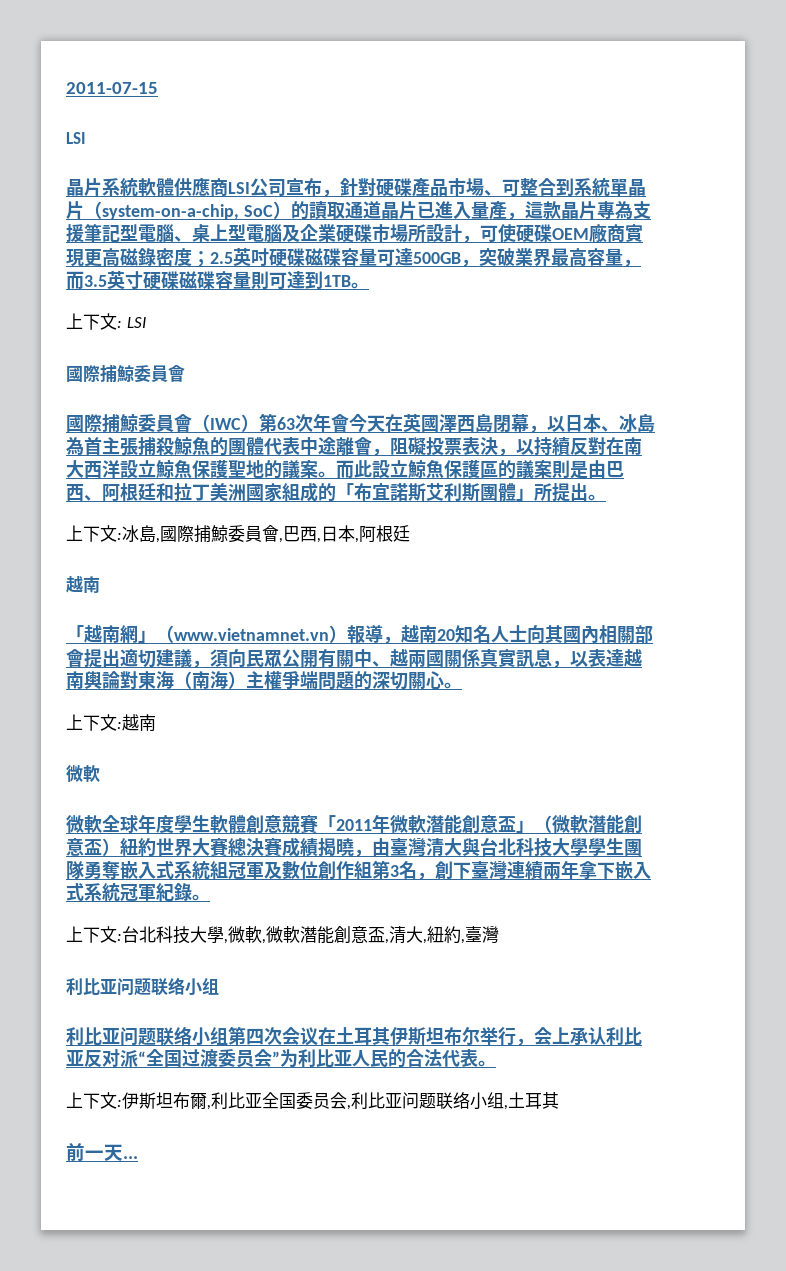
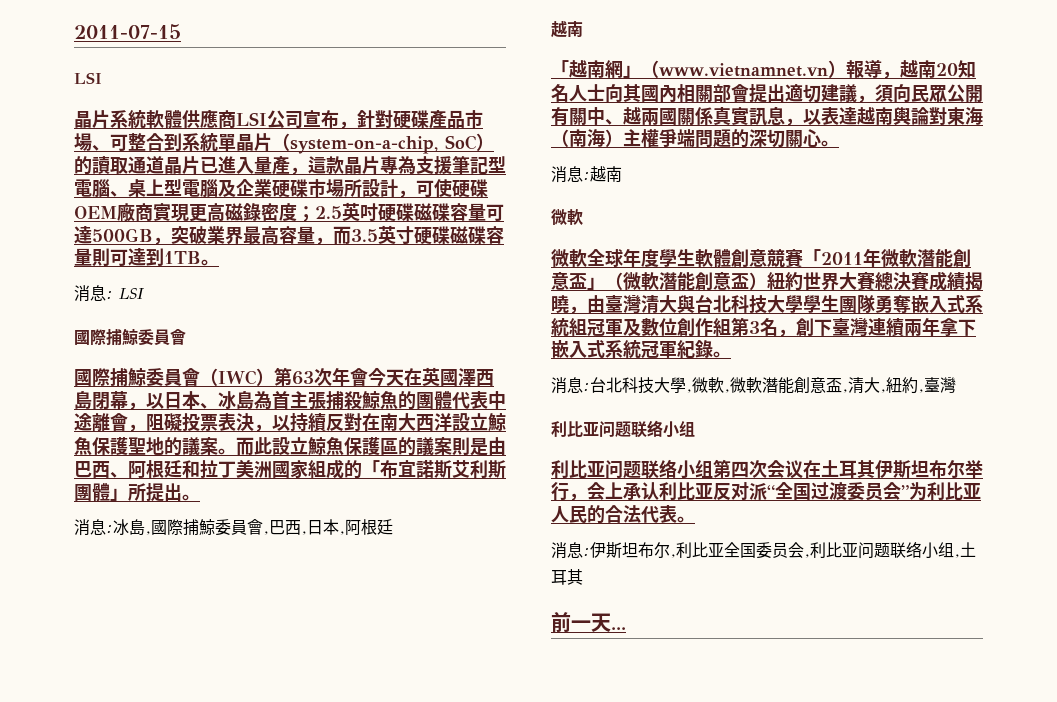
- 上下文: LSI
+ 消息: LSI
- 上下文:冰島,國際捕鯨委員會,巴西,日本,阿根廷
+ 消息:冰島,國際捕鯨委員會,巴西,日本,阿根廷
- 上下文:越南
+ 消息:越南
- 上下文:台北科技大學,微軟,微軟潛能創意盃,清大,紐約,臺灣
+ 消息:台北科技大學,微軟,微軟潛能創意盃,清大,紐約,臺灣
- 上下文:伊斯坦布爾,利比亚全国委员会,利比亚问题联络小组,土耳其
+ 消息:伊斯坦布尔,利比亚全国委员会,利比亚问题联络小组,土耳其

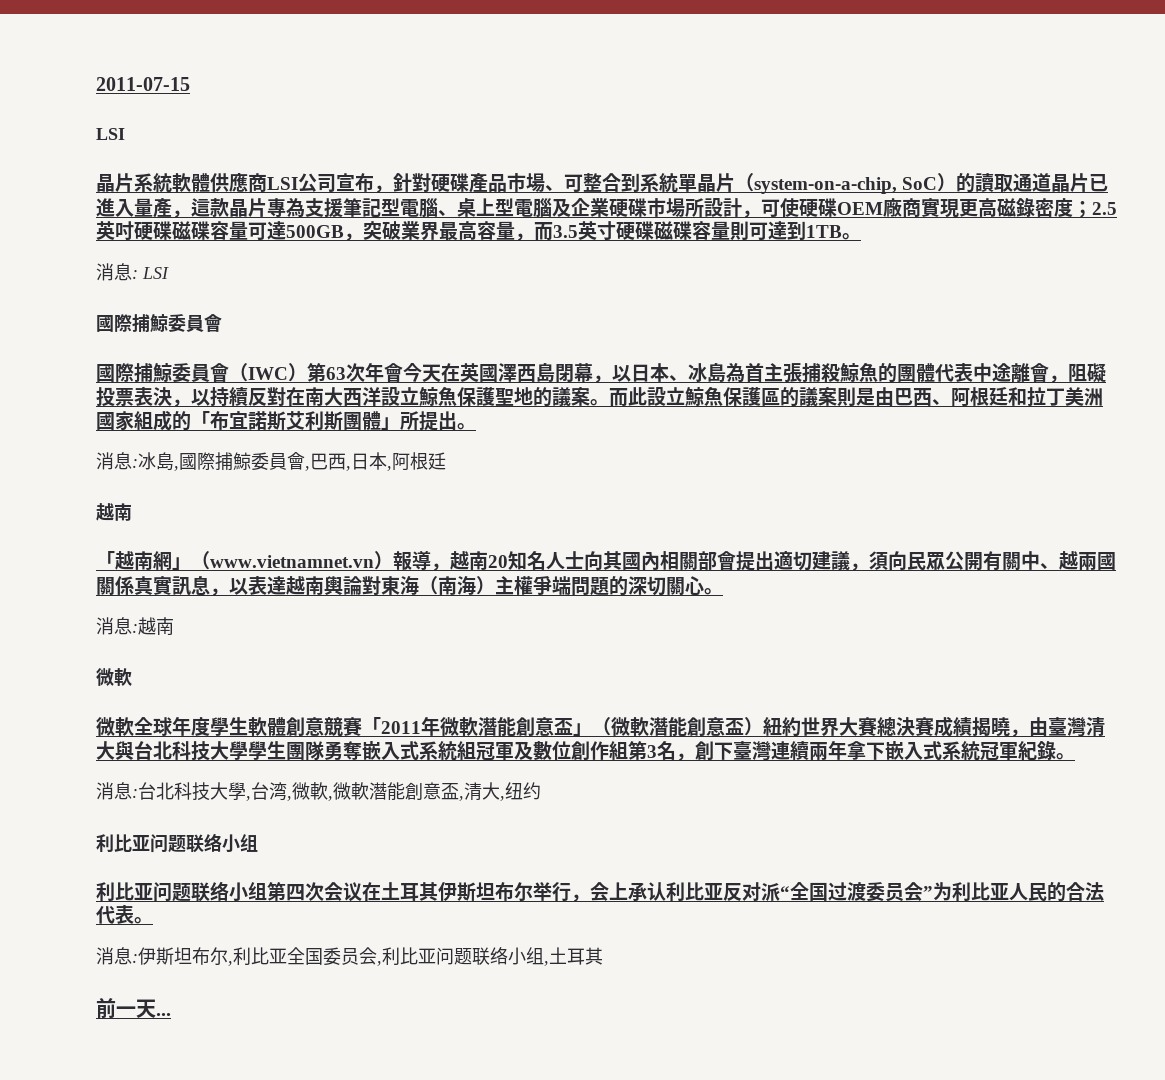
- 消息:台北科技大學,微軟,微軟潛能創意盃,清大,紐約,臺灣
+ 消息:台北科技大學,台湾,微軟,微軟潛能創意盃,清大,纽约

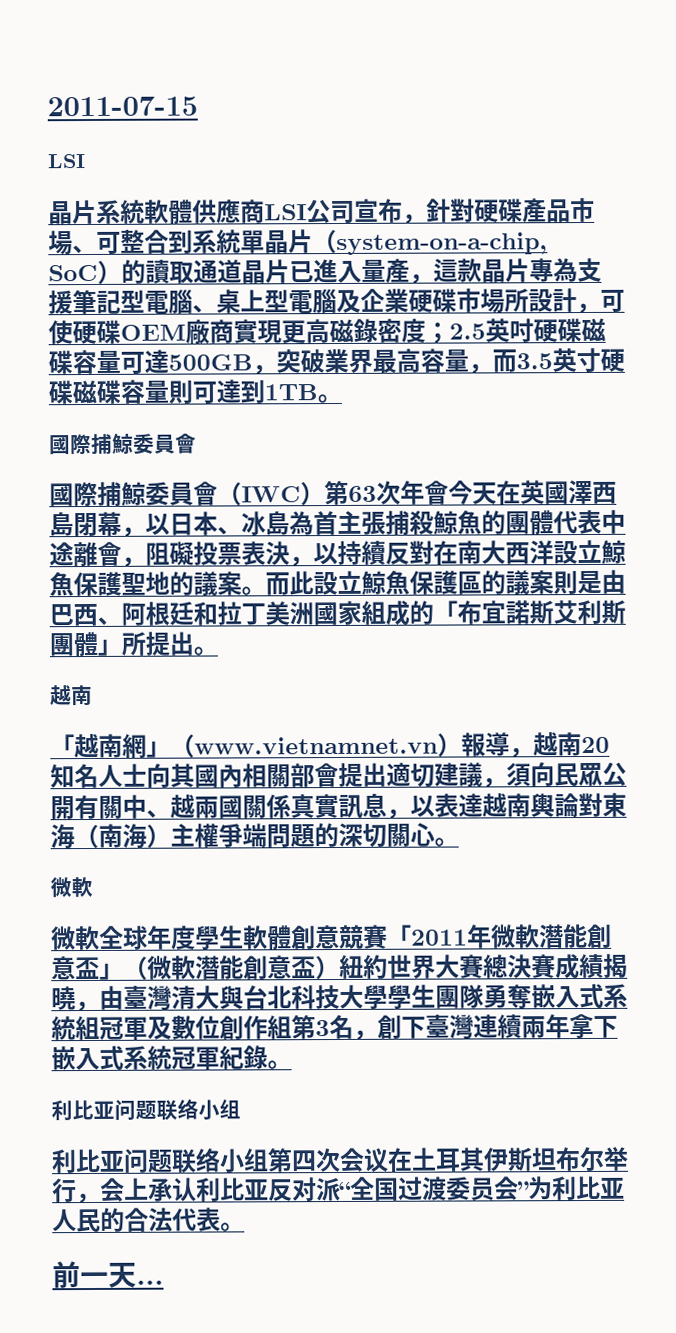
- 消息: LSI
- 消息:冰島,國際捕鯨委員會,巴西,日本,阿根廷
- 消息:越南
- 消息:台北科技大學,台湾,微軟,微軟潛能創意盃,清大,纽约
- 消息:伊斯坦布尔,利比亚全国委员会,利比亚问题联络小组,土耳其

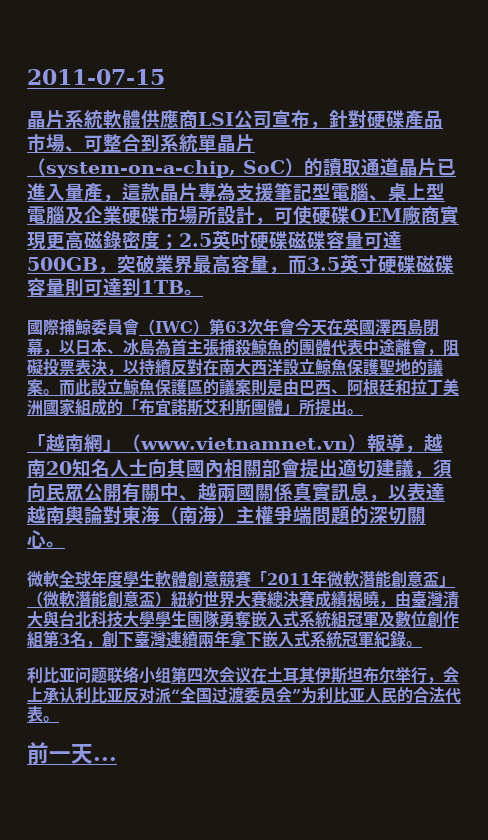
  2011-07-15
- LSI
  2.5英吋硬碟磁碟容量可達500GB，突破業界最高容量，而3.5英寸硬碟磁碟容量則可達到1TB。
- 國際捕鯨委員會
  而此設立鯨魚保護區的議案則是由巴西、阿根廷和拉丁美洲國家組成的「布宜諾斯艾利斯團體」所提出。
- 越南
  「越南網」（www.vietnamnet.vn）報導，越南20知名人士向其國內相關部會提出適切建議，須向民眾公開有關中、越兩國關係真實訊息，以表達越南輿論對東海（南海）主權爭端問題的深切關心。
- 微軟
  微軟全球年度學生軟體創意競賽「2011年微軟潛能創意盃」（微軟潛能創意盃）紐約世界大賽總決賽成績揭曉，由臺灣清大與台北科技大學學生團隊勇奪嵌入式系統組冠軍及數位創作組第3名，創下臺灣連續兩年拿下嵌入式系統冠軍紀錄。
- 利比亚问题联络小组

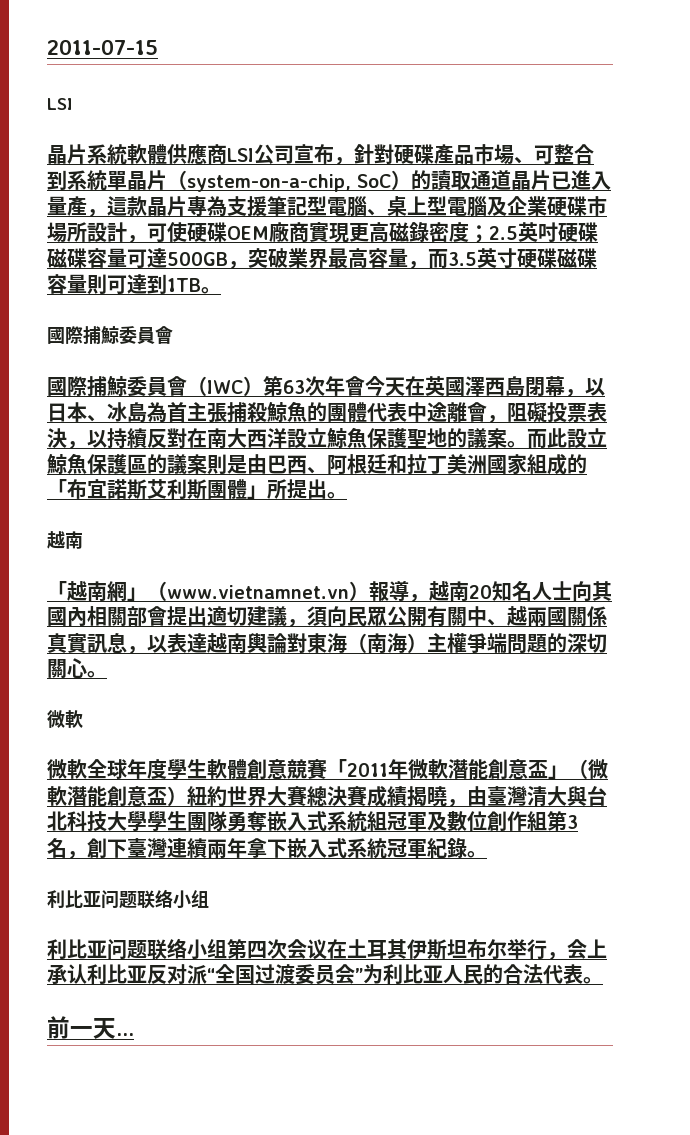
  2011-07-15
+ LSI
  2.5英吋硬碟磁碟容量可達500GB，突破業界最高容量，而3.5英寸硬碟磁碟容量則可達到1TB。
+ 國際捕鯨委員會
  而此設立鯨魚保護區的議案則是由巴西、阿根廷和拉丁美洲國家組成的「布宜諾斯艾利斯團體」所提出。
+ 越南
  「越南網」（www.vietnamnet.vn）報導，越南20知名人士向其國內相關部會提出適切建議，須向民眾公開有關中、越兩國關係真實訊息，以表達越南輿論對東海（南海）主權爭端問題的深切關心。
+ 微軟
  微軟全球年度學生軟體創意競賽「2011年微軟潛能創意盃」（微軟潛能創意盃）紐約世界大賽總決賽成績揭曉，由臺灣清大與台北科技大學學生團隊勇奪嵌入式系統組冠軍及數位創作組第3名，創下臺灣連續兩年拿下嵌入式系統冠軍紀錄。
+ 利比亚问题联络小组

